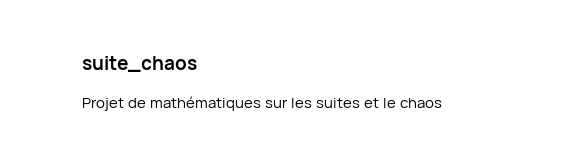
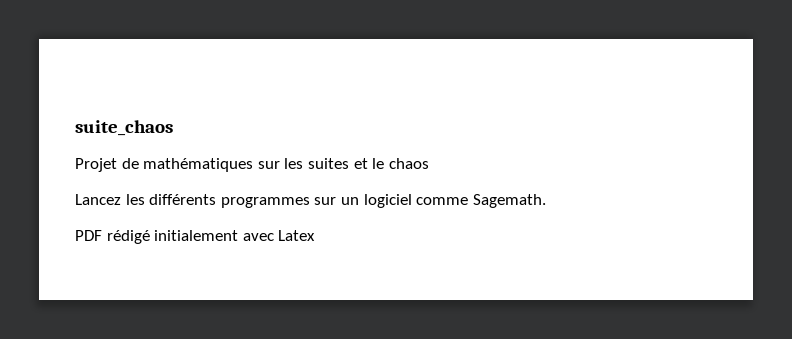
+ Lancez les différents programmes sur un logiciel comme Sagemath.
+ PDF rédigé initialement avec Latex

